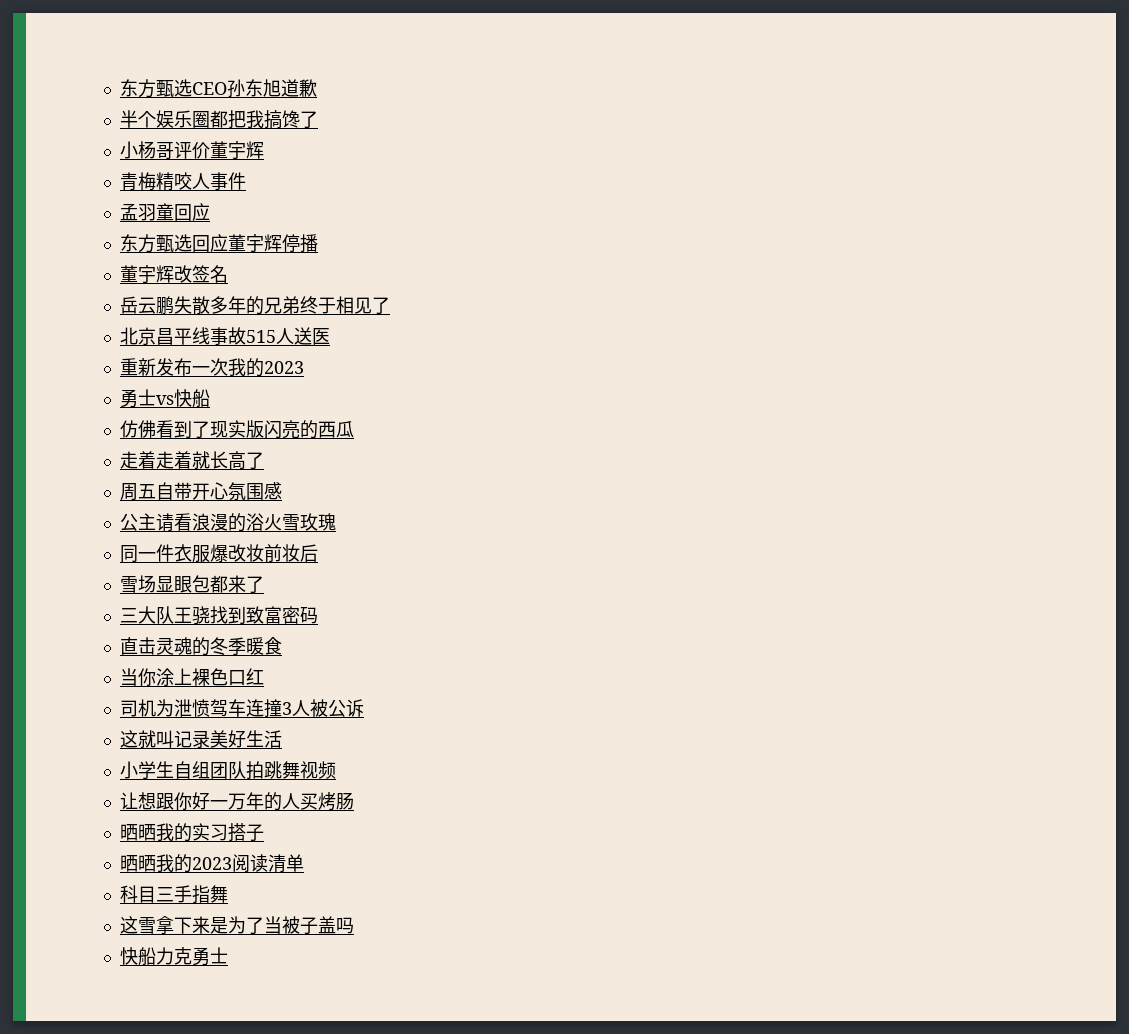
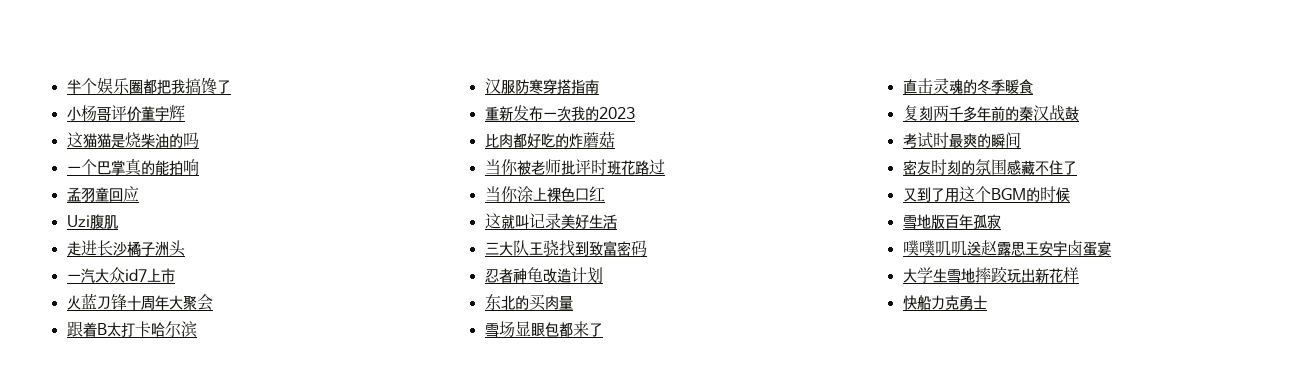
- 东方甄选CEO孙东旭道歉
- 青梅精咬人事件
+ 这猫猫是烧柴油的吗
+ 一个巴掌真的能拍响
  孟羽童回应
- 东方甄选回应董宇辉停播
- 董宇辉改签名
- 岳云鹏失散多年的兄弟终于相见了
- 北京昌平线事故515人送医
+ Uzi腹肌
+ 走进长沙橘子洲头
+ 一汽大众id7上市
+ 火蓝刀锋十周年大聚会
+ 跟着B太打卡哈尔滨
+ 汉服防寒穿搭指南
- 勇士vs快船
- 仿佛看到了现实版闪亮的西瓜
- 走着走着就长高了
- 周五自带开心氛围感
- 公主请看浪漫的浴火雪玫瑰
- 同一件衣服爆改妆前妆后
- 雪场显眼包都来了
+ 比肉都好吃的炸蘑菇
+ 当你被老师批评时班花路过
+ 当你涂上裸色口红
+ 这就叫记录美好生活
+ 忍者神龟改造计划
+ 东北的买肉量
+ 雪场显眼包都来了
- 当你涂上裸色口红
- 司机为泄愤驾车连撞3人被公诉
- 这就叫记录美好生活
- 小学生自组团队拍跳舞视频
- 让想跟你好一万年的人买烤肠
- 晒晒我的实习搭子
- 晒晒我的2023阅读清单
- 科目三手指舞
- 这雪拿下来是为了当被子盖吗
+ 复刻两千多年前的秦汉战鼓
+ 考试时最爽的瞬间
+ 密友时刻的氛围感藏不住了
+ 又到了用这个BGM的时候
+ 雪地版百年孤寂
+ 噗噗叽叽送赵露思王安宇卤蛋宴
+ 大学生雪地摔跤玩出新花样

